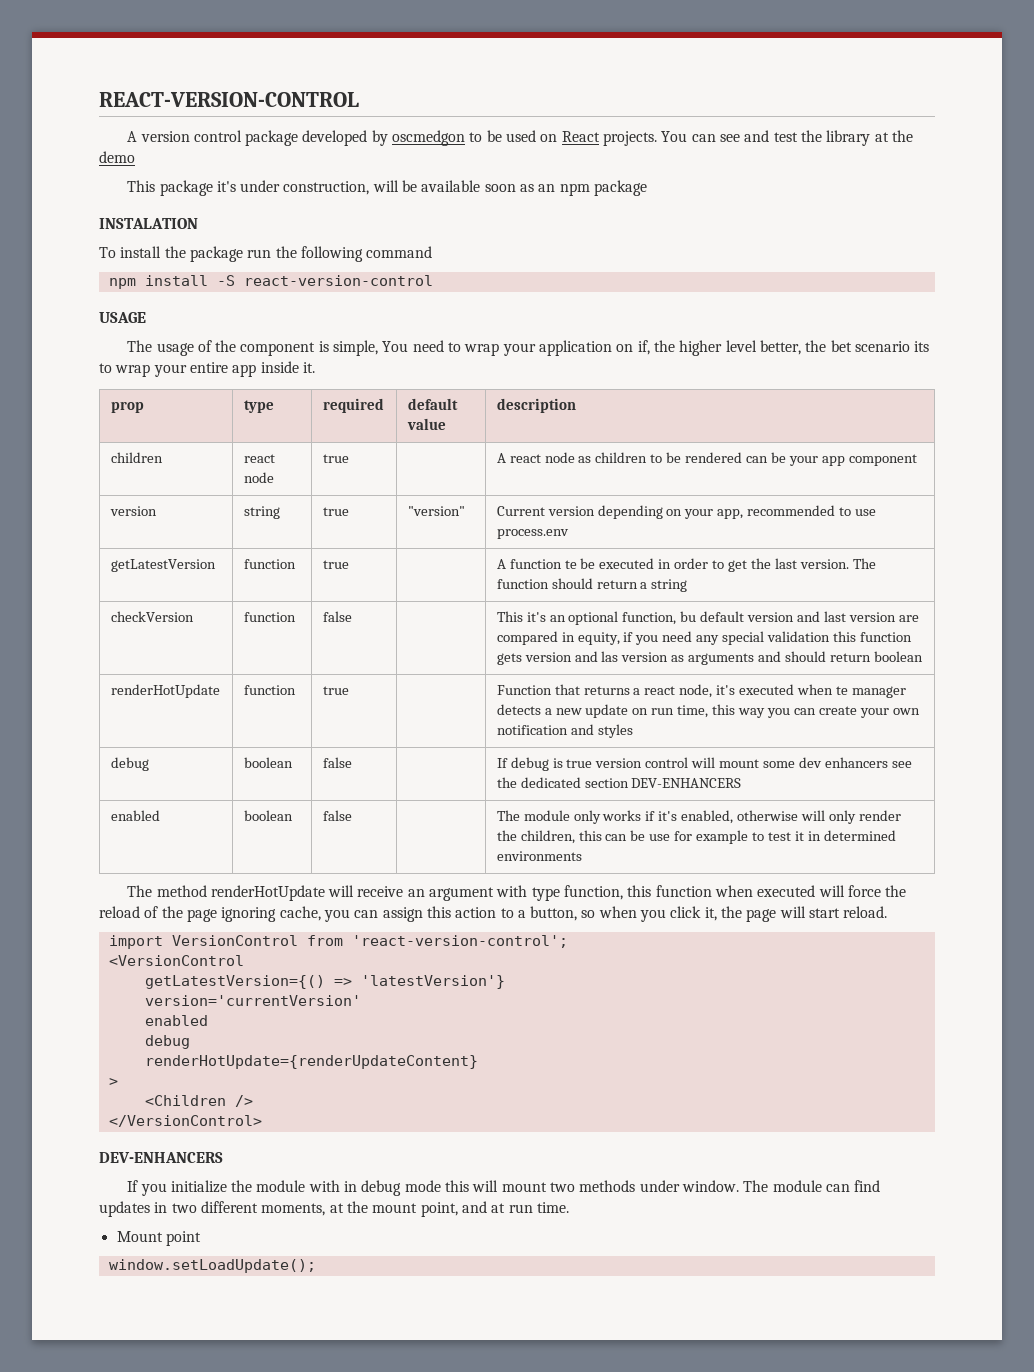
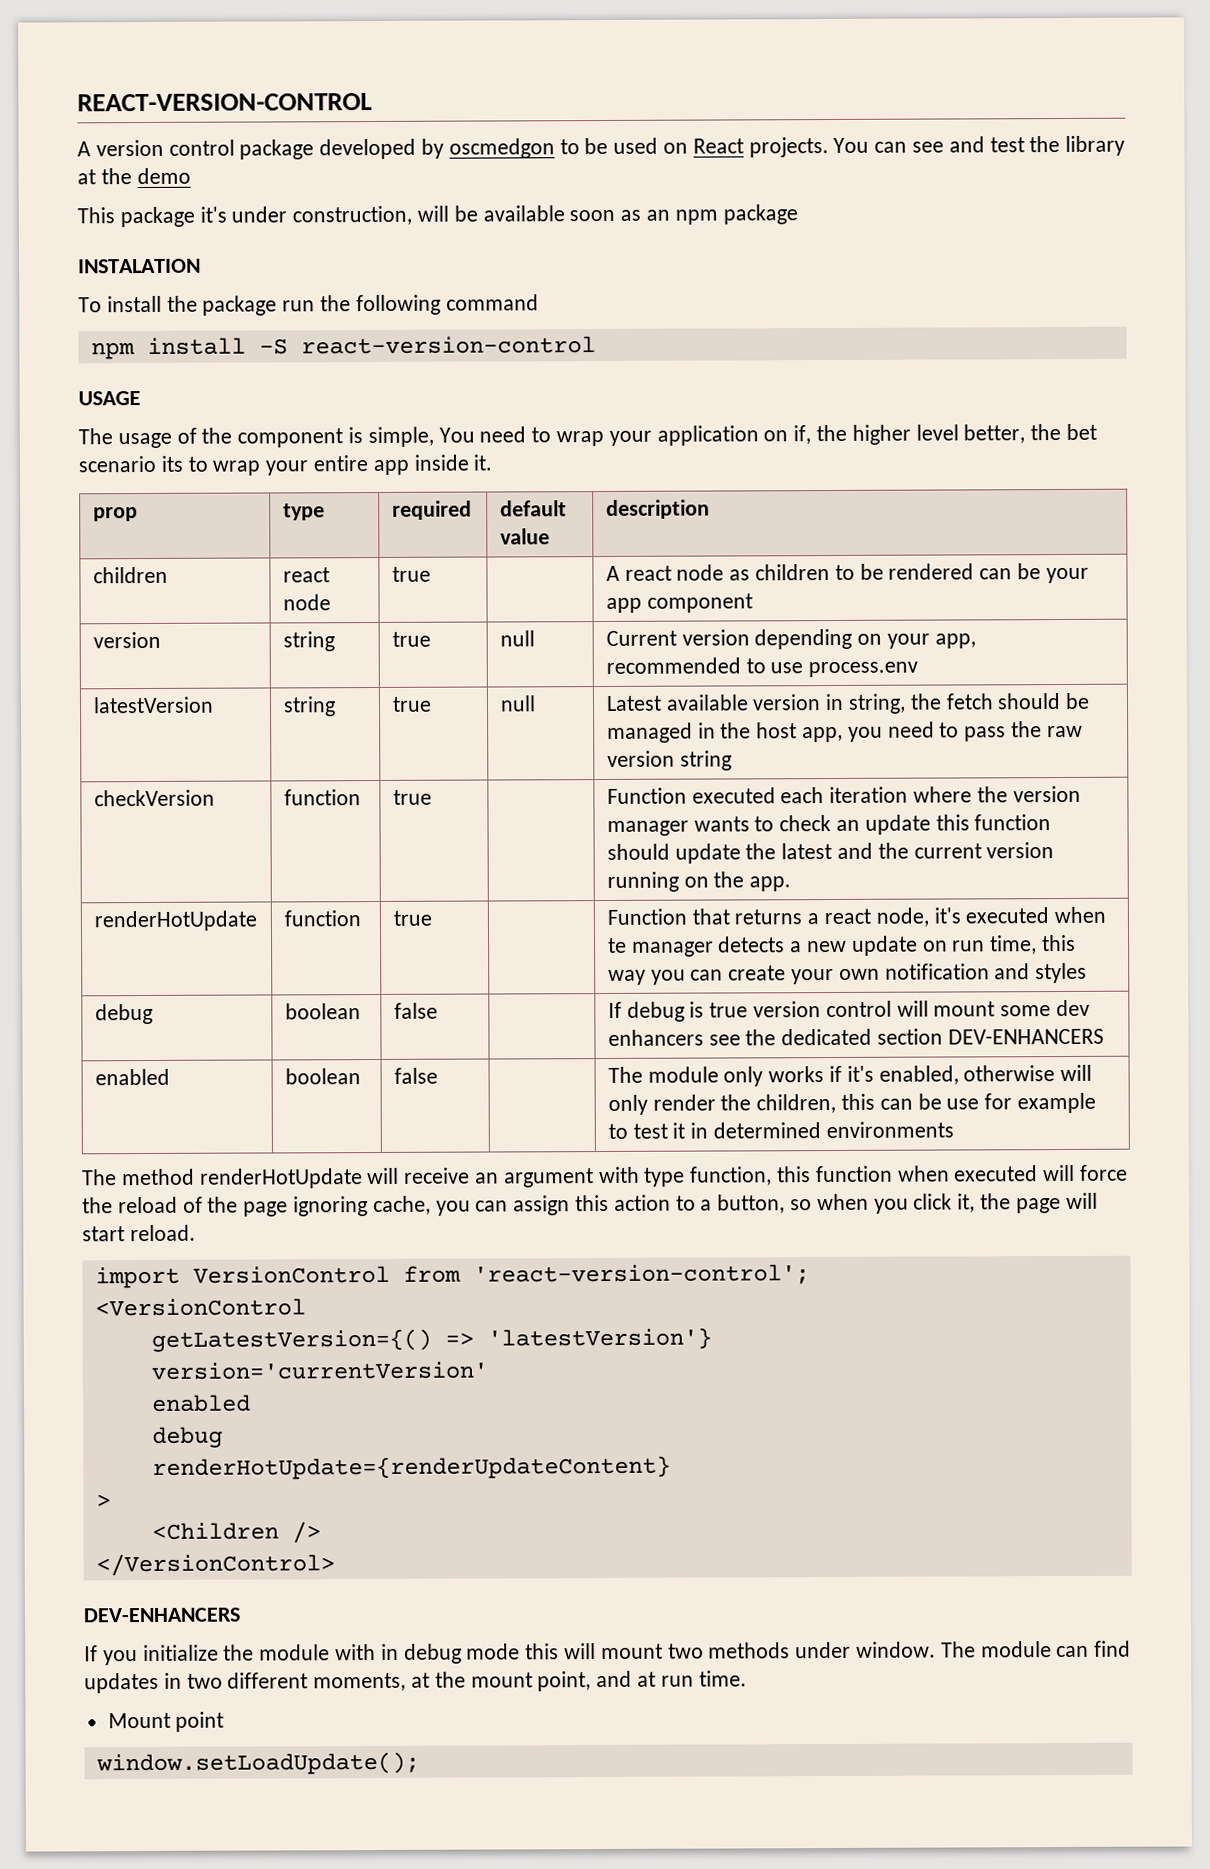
- version | string | true | "version" | Current version depending on your app, recommended to use process.env
+ version | string | true | null | Current version depending on your app, recommended to use process.env
- getLatestVersion | function | true | | A function te be executed in order to get the last version. The function should return a string
- checkVersion | function | false | | This it's an optional function, bu default version and last version are compared in equity, if you need any special validation this function gets version and las version as arguments and should return boolean
+ latestVersion | string | true | null | Latest available version in string, the fetch should be managed in the host app, you need to pass the raw version string
+ checkVersion | function | true | | Function executed each iteration where the version manager wants to check an update this function should update the latest and the current version running on the app.

